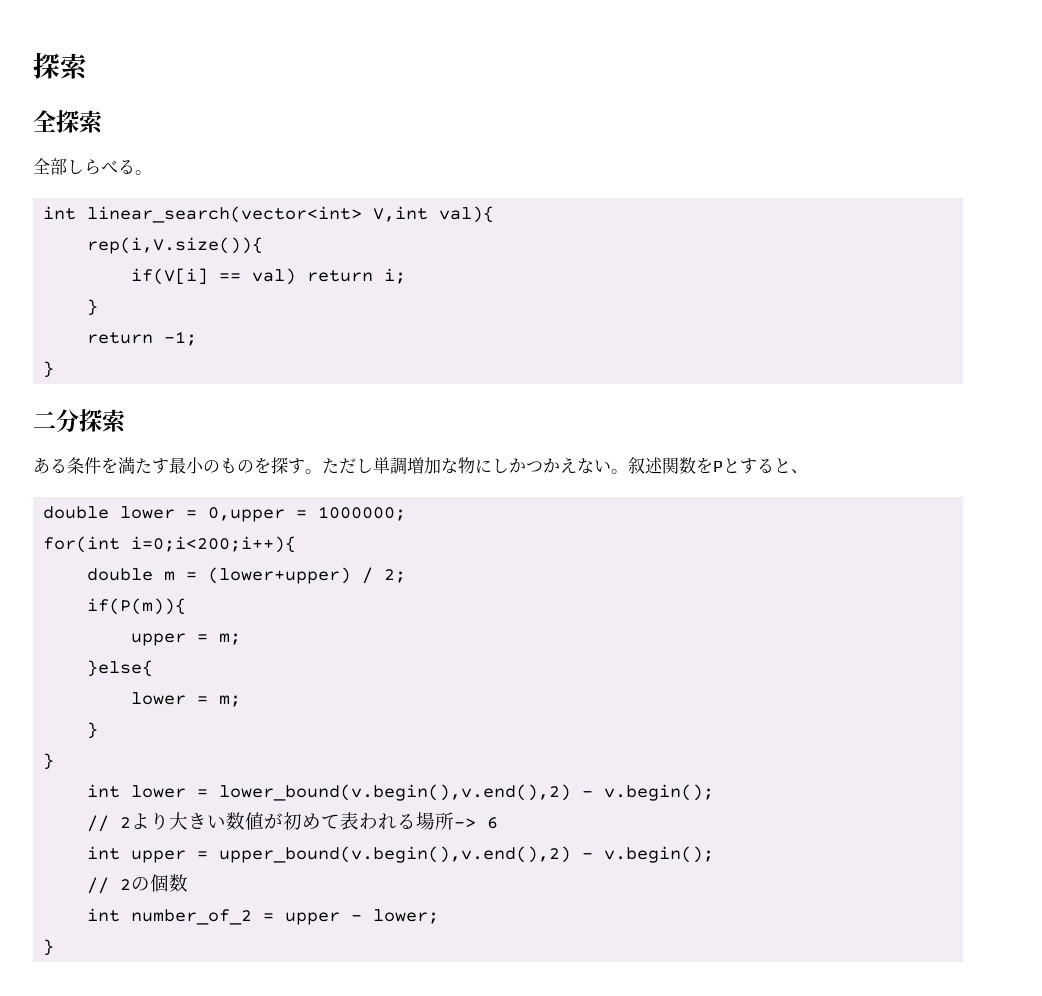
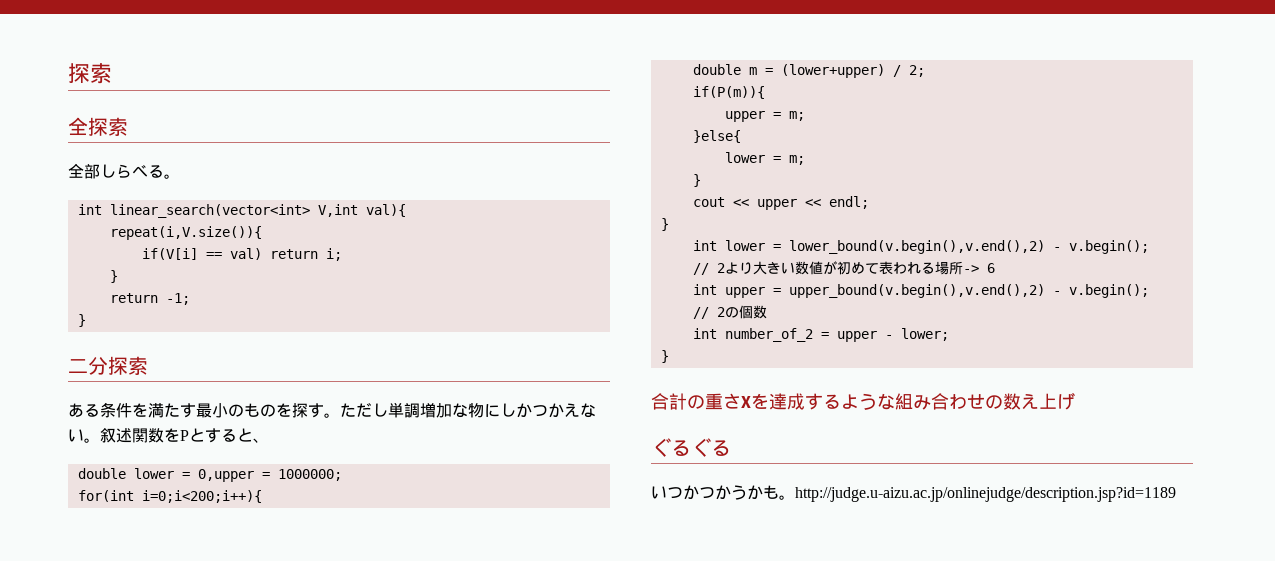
- rep(i,V.size()){
+ repeat(i,V.size()){
+ cout << upper << endl;
+ 合計の重さXを達成するような組み合わせの数え上げ
+ ぐるぐる
+ いつかつかうかも。http://judge.u-aizu.ac.jp/onlinejudge/description.jsp?id=1189

